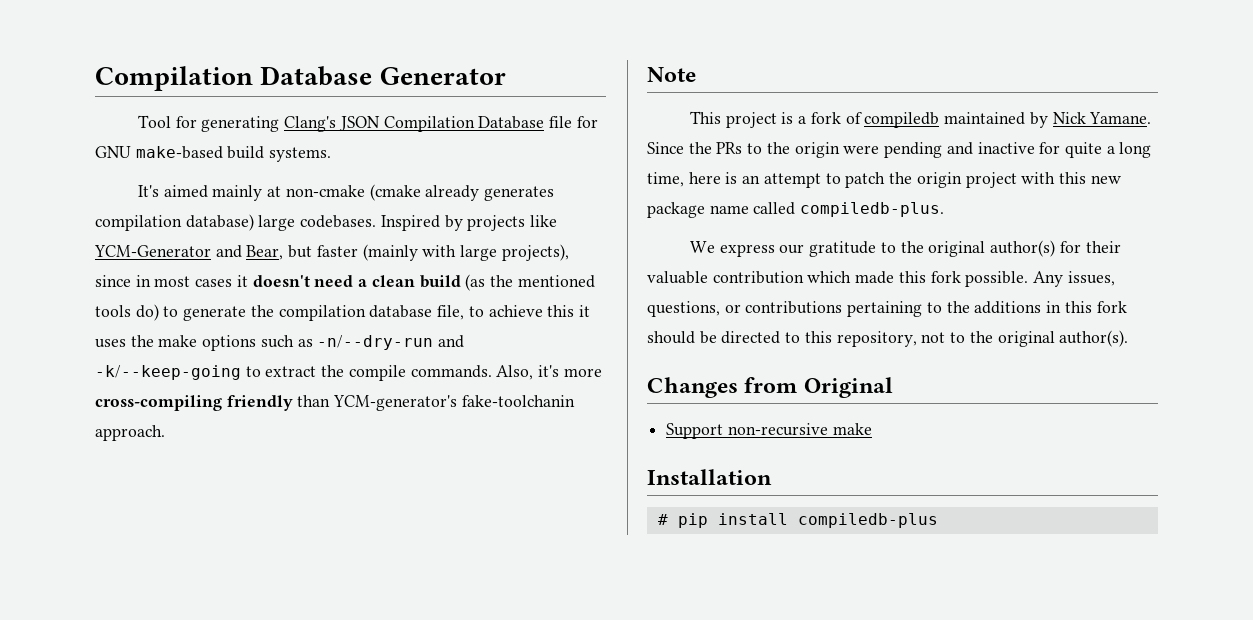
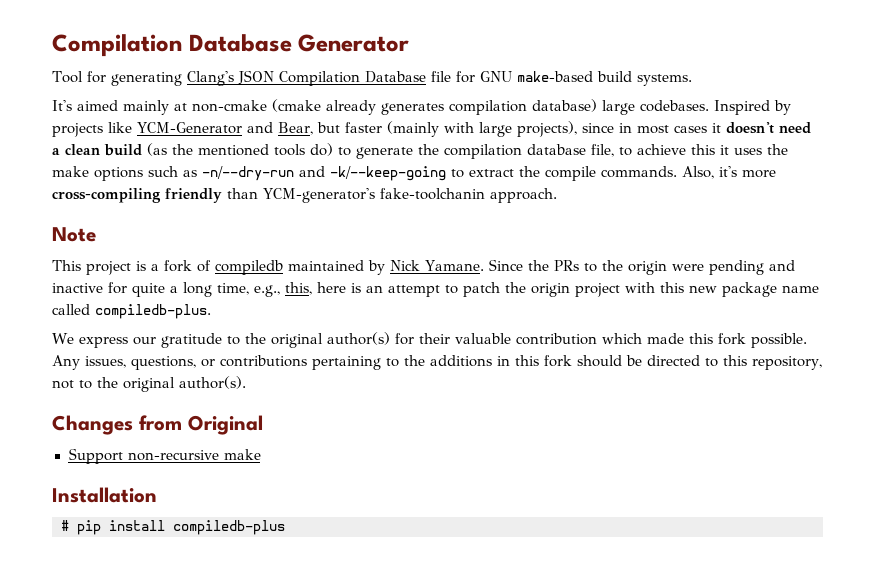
- Since the PRs to the origin were pending and inactive for quite a long time, here is an attempt to patch the origin project with this new package name called compiledb-plus.
+ Since the PRs to the origin were pending and inactive for quite a long time, e.g., this, here is an attempt to patch the origin project with this new package name called compiledb-plus.

